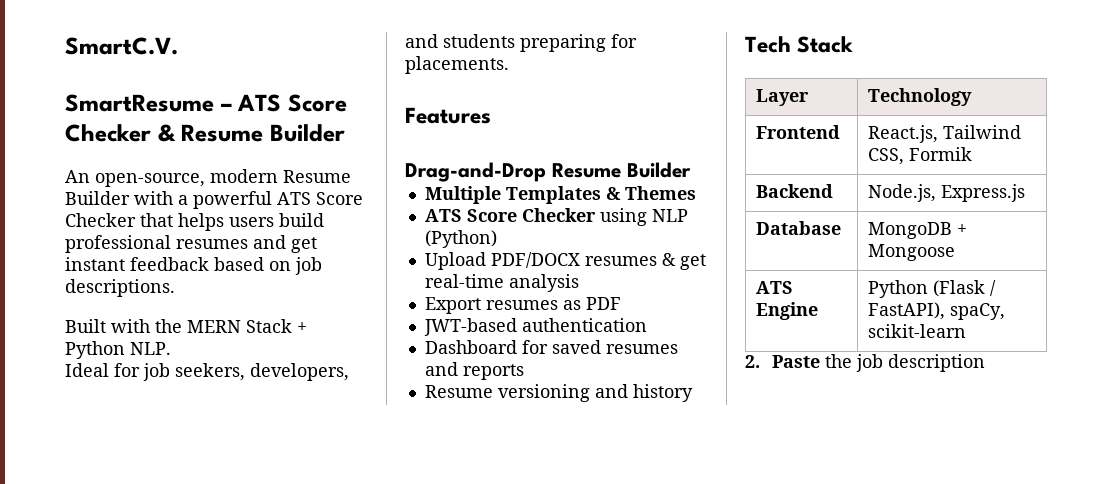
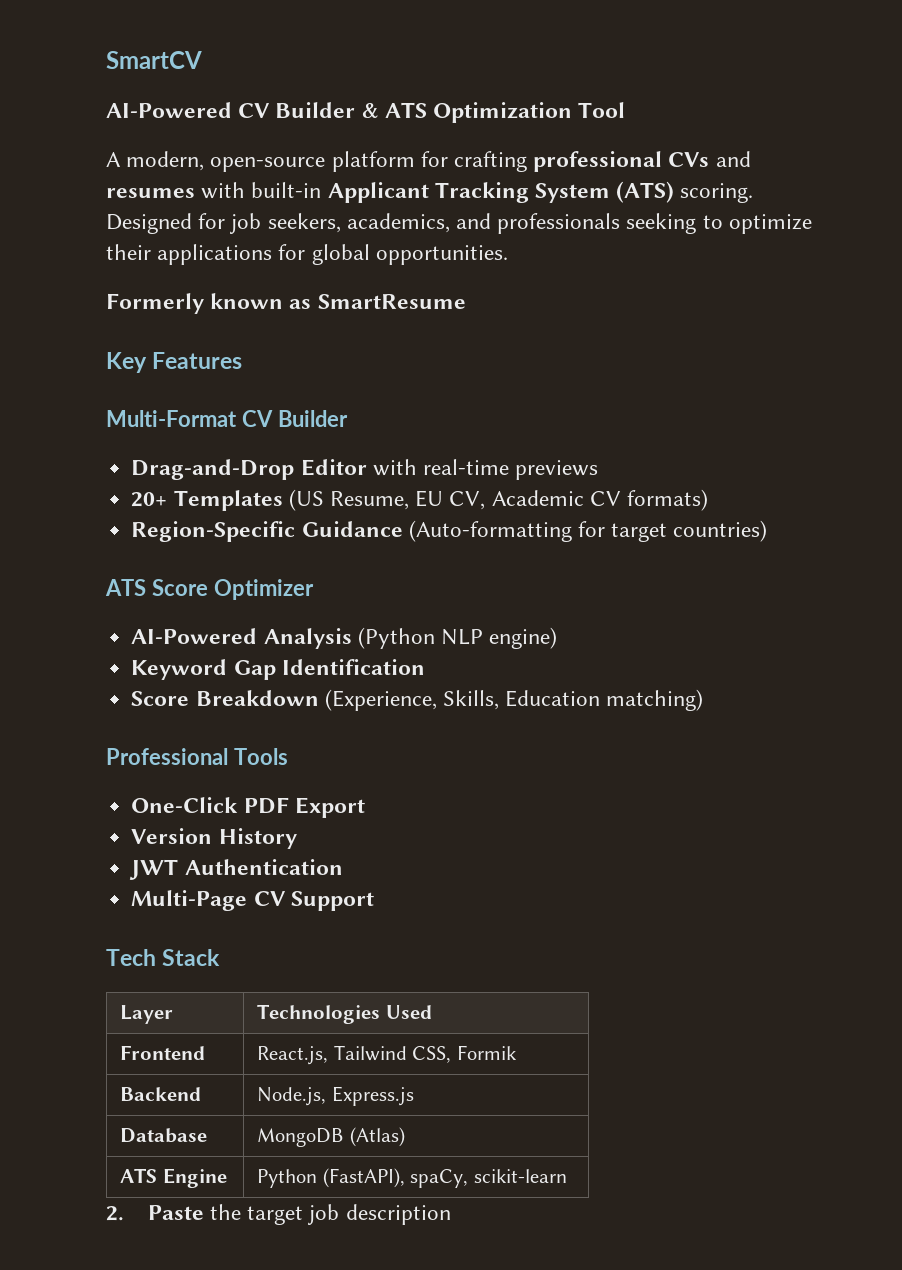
- SmartC.V.
- SmartResume – ATS Score Checker & Resume Builder
- An open-source, modern Resume Builder with a powerful ATS Score Checker that helps users build professional resumes and get instant feedback based on job descriptions.
- Built with the MERN Stack + Python NLP.
- Ideal for job seekers, developers, and students preparing for placements.
- Features
+ SmartCV
+ AI-Powered CV Builder & ATS Optimization Tool
+ A modern, open-source platform for crafting professional CVs and resumes with built-in Applicant Tracking System (ATS) scoring. Designed for job seekers, academics, and professionals seeking to optimize their applications for global opportunities.
+ Formerly known as SmartResume
+ Key Features
- Drag-and-Drop Resume Builder
- Multiple Templates & Themes
- ATS Score Checker using NLP (Python)
- Upload PDF/DOCX resumes & get real-time analysis
- Export resumes as PDF
- JWT-based authentication
- Dashboard for saved resumes and reports
- Resume versioning and history
+ Multi-Format CV Builder
+ Drag-and-Drop Editor with real-time previews
+ 20+ Templates (US Resume, EU CV, Academic CV formats)
+ Region-Specific Guidance (Auto-formatting for target countries)
+ ATS Score Optimizer
+ AI-Powered Analysis (Python NLP engine)
+ Keyword Gap Identification
+ Score Breakdown (Experience, Skills, Education matching)
+ Professional Tools
+ One-Click PDF Export
+ Version History
+ JWT Authentication
+ Multi-Page CV Support
- Layer | Technology
+ Layer | Technologies Used
- Database | MongoDB + Mongoose
+ Database | MongoDB (Atlas)
- ATS Engine | Python (Flask / FastAPI), spaCy, scikit-learn
+ ATS Engine | Python (FastAPI), spaCy, scikit-learn
- 2. Paste the job description
+ 2. Paste the target job description

